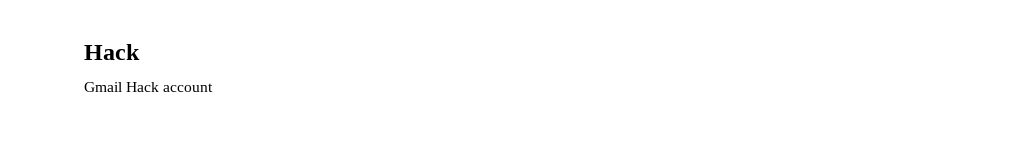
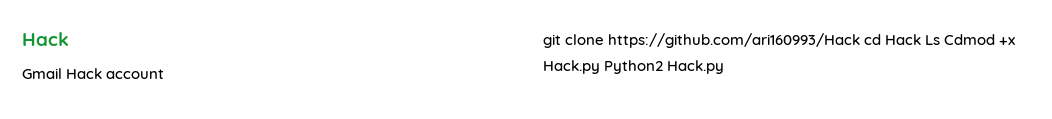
+ git clone https://github.com/ari160993/Hack cd Hack Ls Cdmod +x Hack.py Python2 Hack.py

